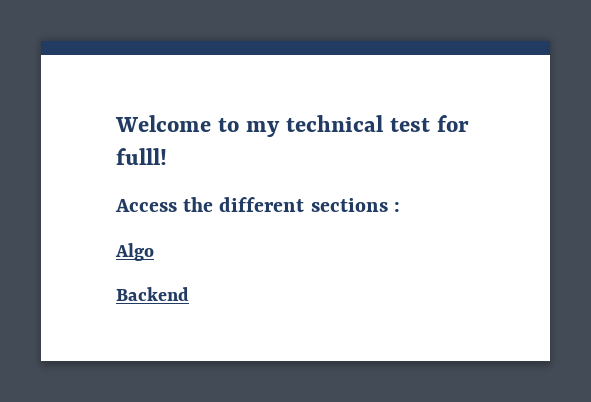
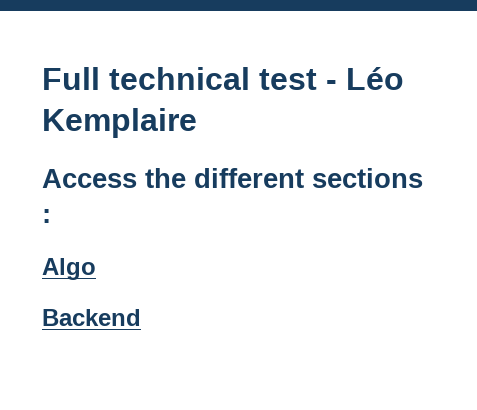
- Welcome to my technical test for fulll!
+ Full technical test - Léo Kemplaire

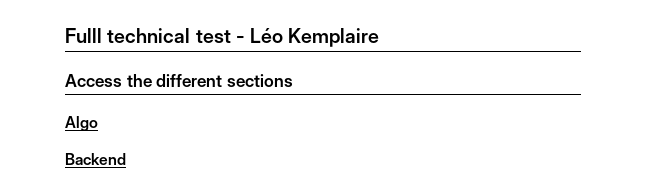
- Full technical test - Léo Kemplaire
+ Fulll technical test - Léo Kemplaire
- Access the different sections :
+ Access the different sections

